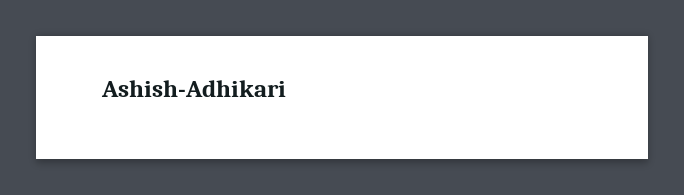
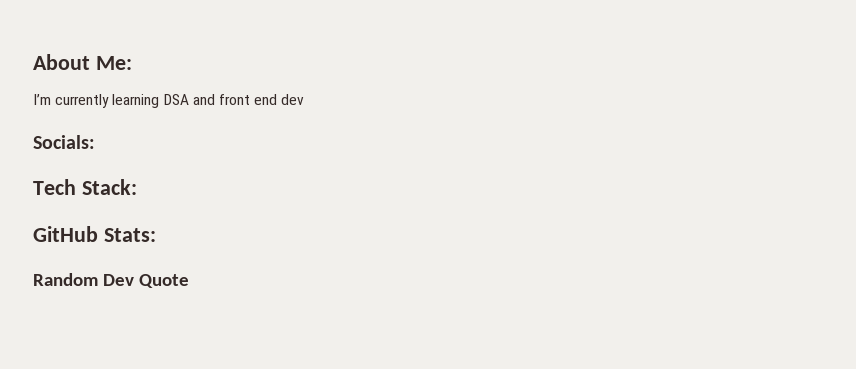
- Ashish-Adhikari
+ About Me:
+ I’m currently learning DSA and front end dev
+ Socials:
+ Tech Stack:
+ GitHub Stats:
+ Random Dev Quote

